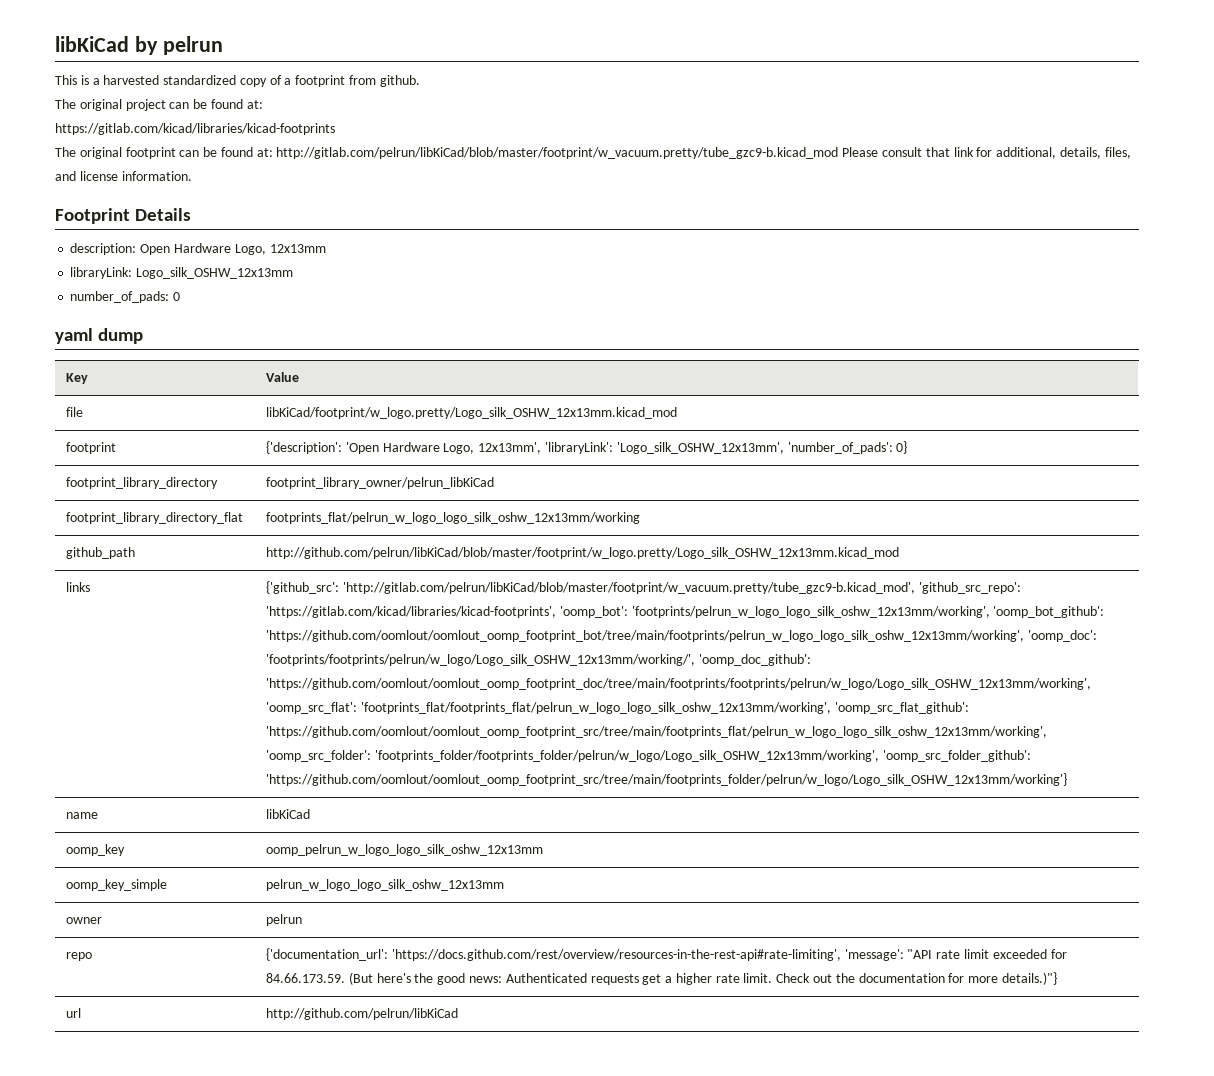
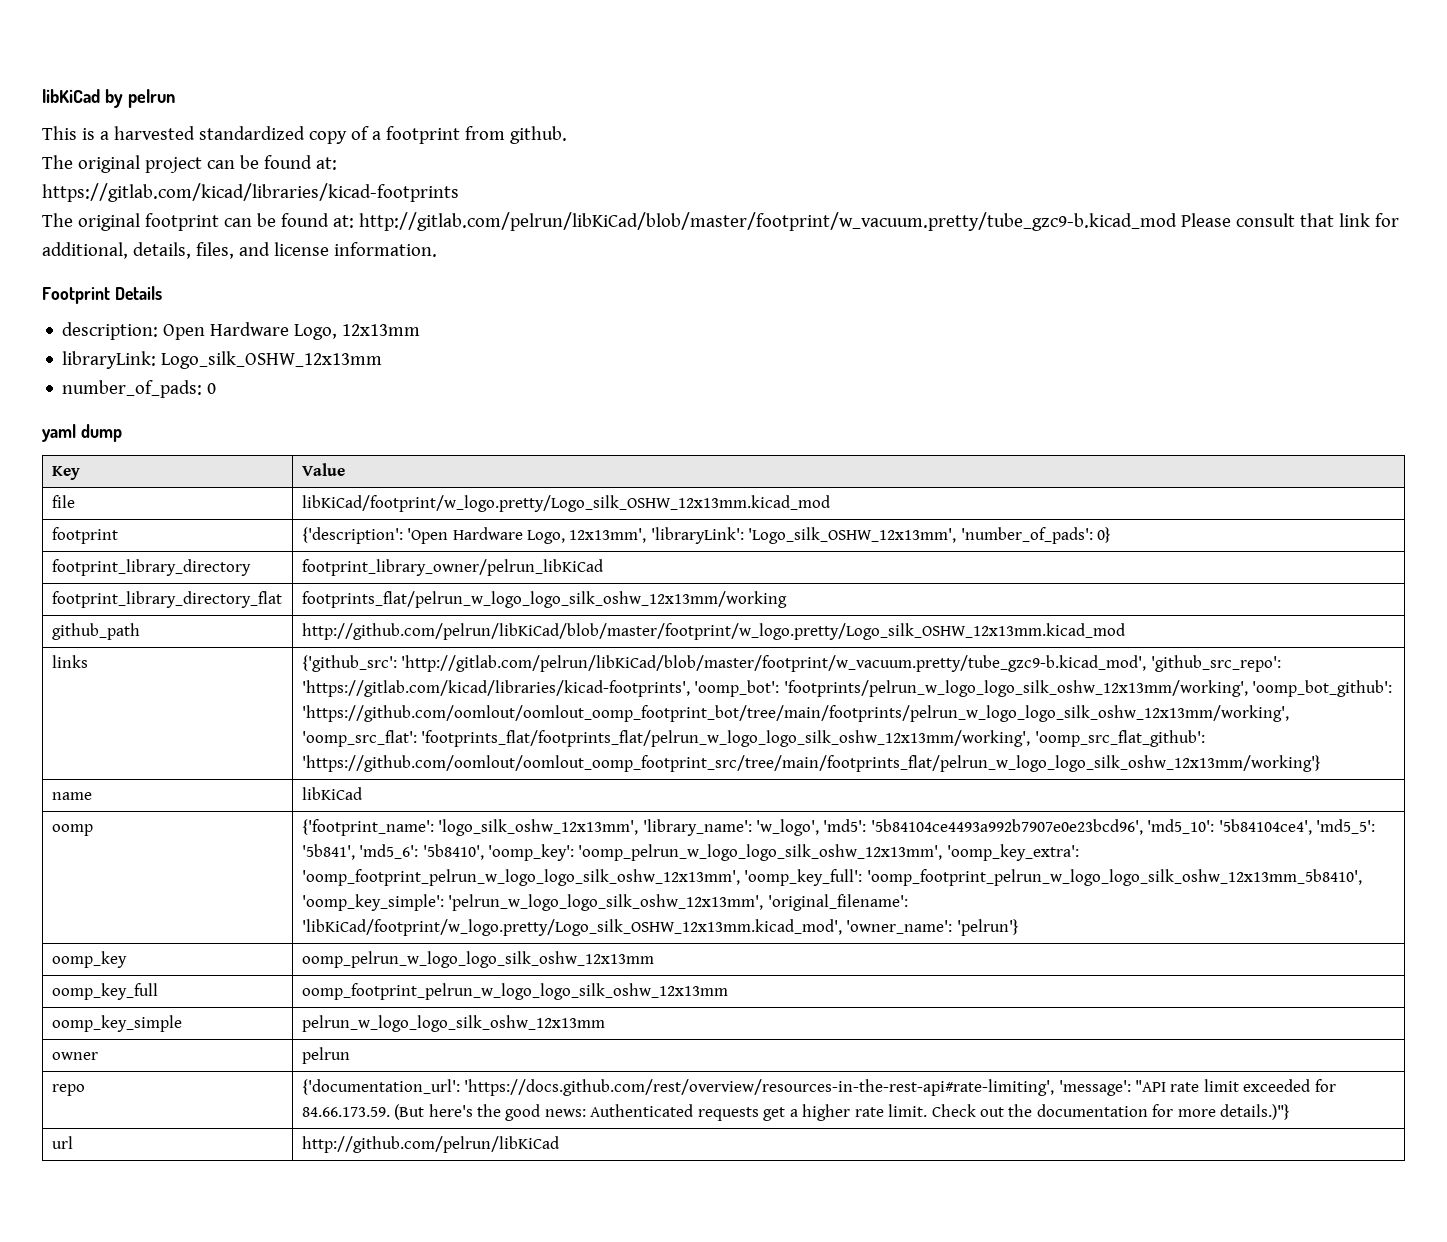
- links | {'github_src': 'http://gitlab.com/pelrun/libKiCad/blob/master/footprint/w_vacuum.pretty/tube_gzc9-b.kicad_mod', 'github_src_repo': 'https://gitlab.com/kicad/libraries/kicad-footprints', 'oomp_bot': 'footprints/pelrun_w_logo_logo_silk_oshw_12x13mm/working', 'oomp_bot_github': 'https://github.com/oomlout/oomlout_oomp_footprint_bot/tree/main/footprints/pelrun_w_logo_logo_silk_oshw_12x13mm/working', 'oomp_doc': 'footprints/footprints/pelrun/w_logo/Logo_silk_OSHW_12x13mm/working/', 'oomp_doc_github': 'https://github.com/oomlout/oomlout_oomp_footprint_doc/tree/main/footprints/footprints/pelrun/w_logo/Logo_silk_OSHW_12x13mm/working', 'oomp_src_flat': 'footprints_flat/footprints_flat/pelrun_w_logo_logo_silk_oshw_12x13mm/working', 'oomp_src_flat_github': 'https://github.com/oomlout/oomlout_oomp_footprint_src/tree/main/footprints_flat/pelrun_w_logo_logo_silk_oshw_12x13mm/working', 'oomp_src_folder': 'footprints_folder/footprints_folder/pelrun/w_logo/Logo_silk_OSHW_12x13mm/working', 'oomp_src_folder_github': 'https://github.com/oomlout/oomlout_oomp_footprint_src/tree/main/footprints_folder/pelrun/w_logo/Logo_silk_OSHW_12x13mm/working'}
+ links | {'github_src': 'http://gitlab.com/pelrun/libKiCad/blob/master/footprint/w_vacuum.pretty/tube_gzc9-b.kicad_mod', 'github_src_repo': 'https://gitlab.com/kicad/libraries/kicad-footprints', 'oomp_bot': 'footprints/pelrun_w_logo_logo_silk_oshw_12x13mm/working', 'oomp_bot_github': 'https://github.com/oomlout/oomlout_oomp_footprint_bot/tree/main/footprints/pelrun_w_logo_logo_silk_oshw_12x13mm/working', 'oomp_src_flat': 'footprints_flat/footprints_flat/pelrun_w_logo_logo_silk_oshw_12x13mm/working', 'oomp_src_flat_github': 'https://github.com/oomlout/oomlout_oomp_footprint_src/tree/main/footprints_flat/pelrun_w_logo_logo_silk_oshw_12x13mm/working'}
  name | libKiCad
+ oomp | {'footprint_name': 'logo_silk_oshw_12x13mm', 'library_name': 'w_logo', 'md5': '5b84104ce4493a992b7907e0e23bcd96', 'md5_10': '5b84104ce4', 'md5_5': '5b841', 'md5_6': '5b8410', 'oomp_key': 'oomp_pelrun_w_logo_logo_silk_oshw_12x13mm', 'oomp_key_extra': 'oomp_footprint_pelrun_w_logo_logo_silk_oshw_12x13mm', 'oomp_key_full': 'oomp_footprint_pelrun_w_logo_logo_silk_oshw_12x13mm_5b8410', 'oomp_key_simple': 'pelrun_w_logo_logo_silk_oshw_12x13mm', 'original_filename': 'libKiCad/footprint/w_logo.pretty/Logo_silk_OSHW_12x13mm.kicad_mod', 'owner_name': 'pelrun'}
+ oomp_key_full | oomp_footprint_pelrun_w_logo_logo_silk_oshw_12x13mm

